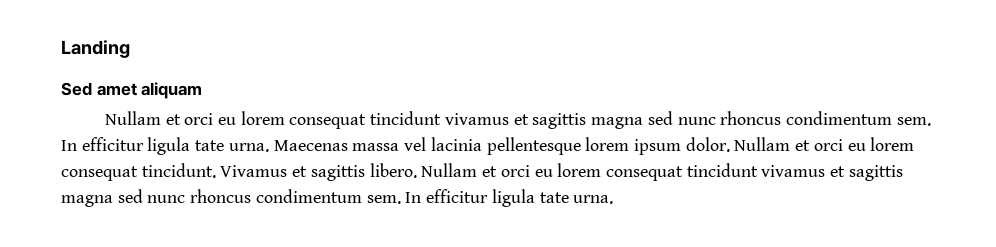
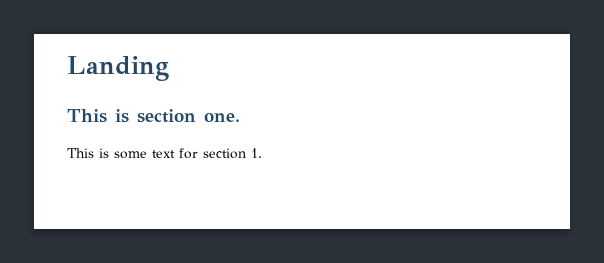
- Sed amet aliquam
- Nullam et orci eu lorem consequat tincidunt vivamus et sagittis magna sed nunc rhoncus condimentum sem. In efficitur ligula tate urna. Maecenas massa vel lacinia pellentesque lorem ipsum dolor. Nullam et orci eu lorem consequat tincidunt. Vivamus et sagittis libero. Nullam et orci eu lorem consequat tincidunt vivamus et sagittis magna sed nunc rhoncus condimentum sem. In efficitur ligula tate urna.
+ This is section one.
+ This is some text for section 1.

